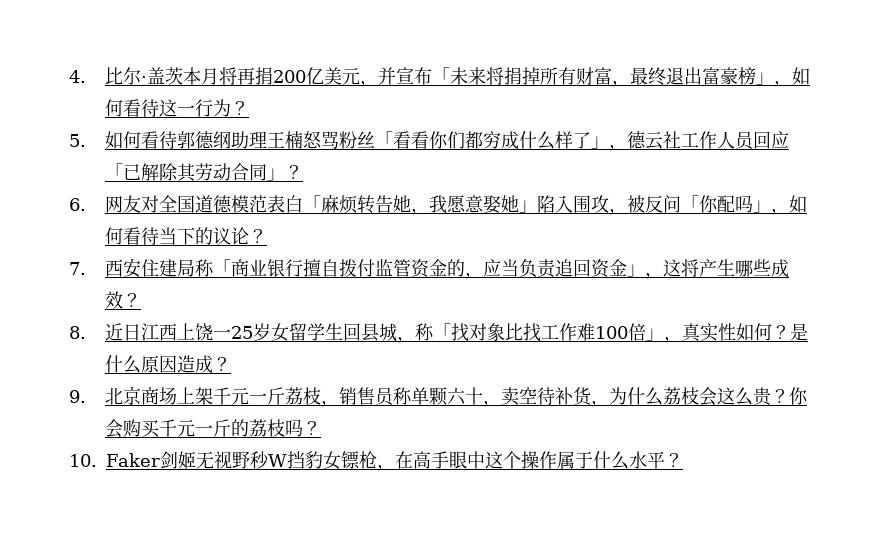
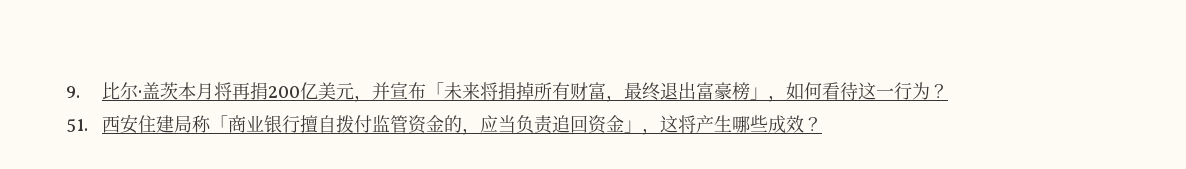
- 4.比尔·盖茨本月将再捐200亿美元，并宣布「未来将捐掉所有财富，最终退出富豪榜」，如何看待这一行为？
+ 9.比尔·盖茨本月将再捐200亿美元，并宣布「未来将捐掉所有财富，最终退出富豪榜」，如何看待这一行为？
- 5.如何看待郭德纲助理王楠怒骂粉丝「看看你们都穷成什么样了」，德云社工作人员回应「已解除其劳动合同」？
- 6.网友对全国道德模范表白「麻烦转告她，我愿意娶她」陷入围攻，被反问「你配吗」，如何看待当下的议论？
- 7.西安住建局称「商业银行擅自拨付监管资金的，应当负责追回资金」，这将产生哪些成效？
+ 51.西安住建局称「商业银行擅自拨付监管资金的，应当负责追回资金」，这将产生哪些成效？
- 8.近日江西上饶一25岁女留学生回县城，称「找对象比找工作难100倍」，真实性如何？是什么原因造成？
- 9.北京商场上架千元一斤荔枝，销售员称单颗六十，卖空待补货，为什么荔枝会这么贵？你会购买千元一斤的荔枝吗？
- 10. Faker剑姬无视野秒W挡豹女镖枪，在高手眼中这个操作属于什么水平？

